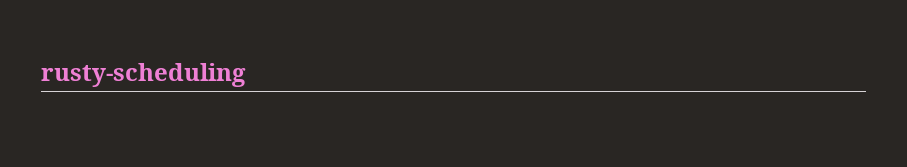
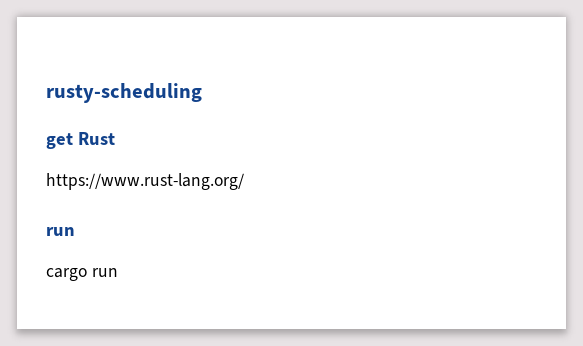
+ get Rust
+ https://www.rust-lang.org/
+ run
+ cargo run

